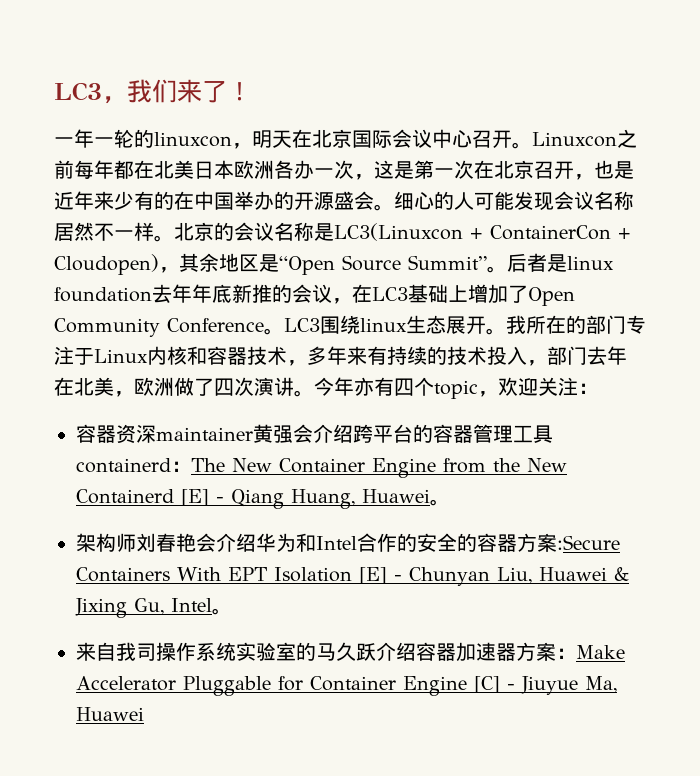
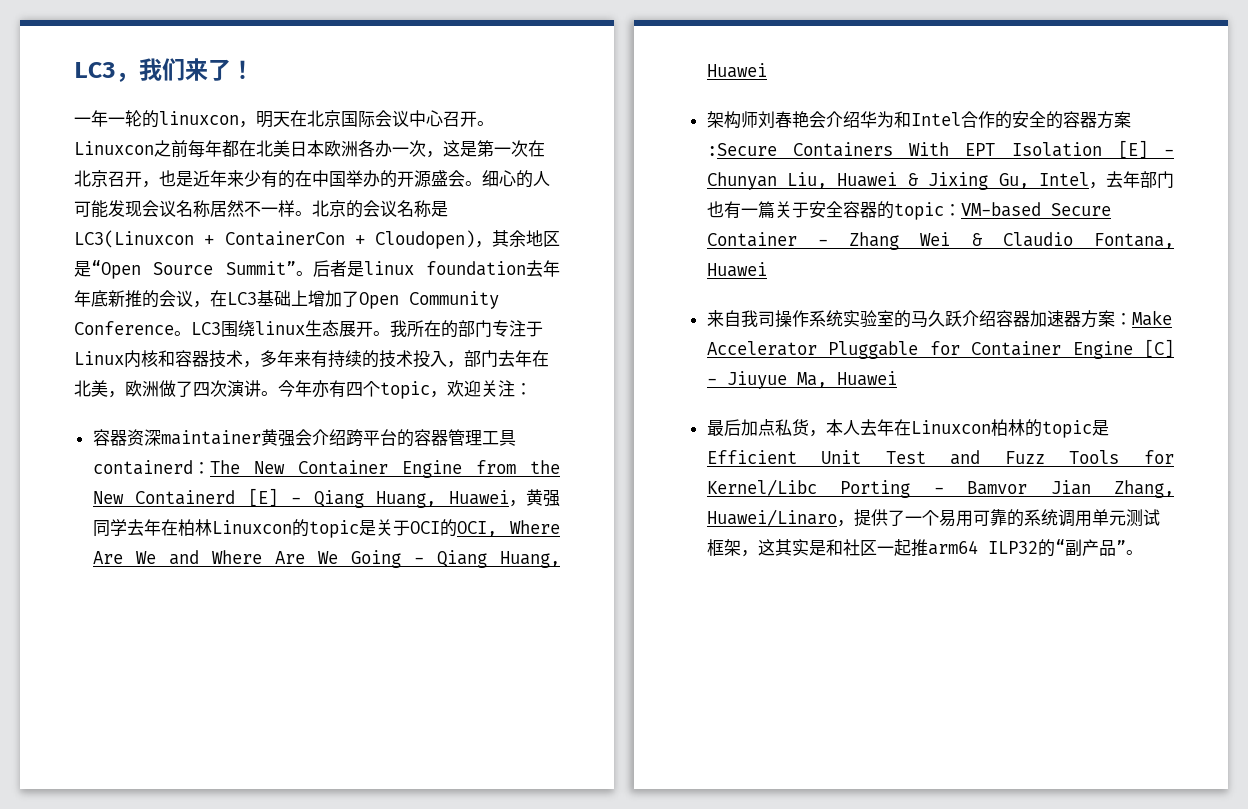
- 容器资深maintainer黄强会介绍跨平台的容器管理工具containerd：The New Container Engine from the New Containerd [E] - Qiang Huang, Huawei。
+ 容器资深maintainer黄强会介绍跨平台的容器管理工具containerd：The New Container Engine from the New Containerd [E] - Qiang Huang, Huawei，黄强同学去年在柏林Linuxcon的topic是关于OCI的OCI, Where Are We and Where Are We Going - Qiang Huang, Huawei
- 架构师刘春艳会介绍华为和Intel合作的安全的容器方案:Secure Containers With EPT Isolation [E] - Chunyan Liu, Huawei & Jixing Gu, Intel。
+ 架构师刘春艳会介绍华为和Intel合作的安全的容器方案:Secure Containers With EPT Isolation [E] - Chunyan Liu, Huawei & Jixing Gu, Intel，去年部门也有一篇关于安全容器的topic：VM-based Secure Container - Zhang Wei & Claudio Fontana, Huawei
+ 最后加点私货，本人去年在Linuxcon柏林的topic是Efficient Unit Test and Fuzz Tools for Kernel/Libc Porting - Bamvor Jian Zhang, Huawei/Linaro，提供了一个易用可靠的系统调用单元测试框架，这其实是和社区一起推arm64 ILP32的“副产品”。

